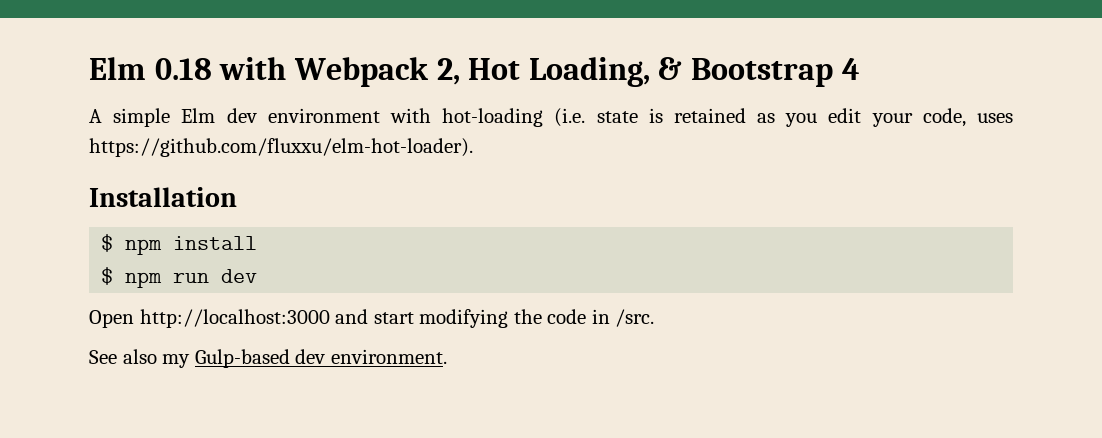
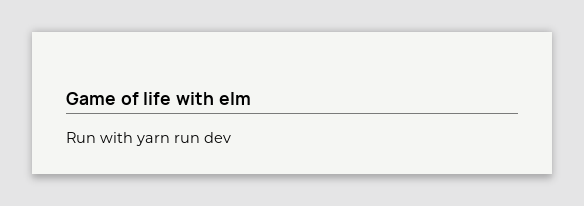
- Elm 0.18 with Webpack 2, Hot Loading, & Bootstrap 4
- A simple Elm dev environment with hot-loading (i.e. state is retained as you edit your code, uses https://github.com/fluxxu/elm-hot-loader).
- Installation
- $ npm install
- $ npm run dev
- Open http://localhost:3000 and start modifying the code in /src.
- See also my Gulp-based dev environment.
+ Game of life with elm
+ Run with yarn run dev

